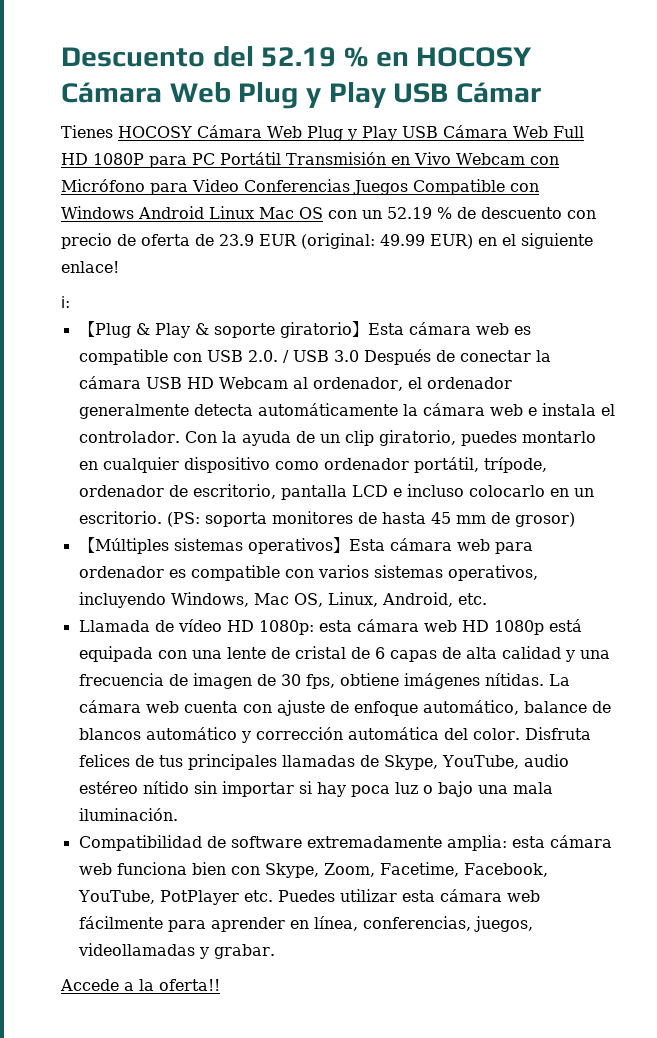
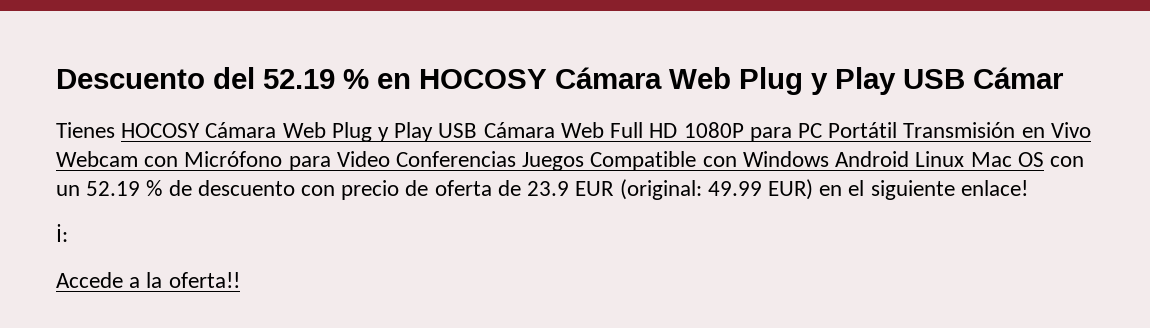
- 【Plug & Play & soporte giratorio】Esta cámara web es compatible con USB 2.0. / USB 3.0 Después de conectar la cámara USB HD Webcam al ordenador, el ordenador generalmente detecta automáticamente la cámara web e instala el controlador. Con la ayuda de un clip giratorio, puedes montarlo en cualquier dispositivo como ordenador portátil, trípode, ordenador de escritorio, pantalla LCD e incluso colocarlo en un escritorio. (PS: soporta monitores de hasta 45 mm de grosor)
- 【Múltiples sistemas operativos】Esta cámara web para ordenador es compatible con varios sistemas operativos, incluyendo Windows, Mac OS, Linux, Android, etc.
- Llamada de vídeo HD 1080p: esta cámara web HD 1080p está equipada con una lente de cristal de 6 capas de alta calidad y una frecuencia de imagen de 30 fps, obtiene imágenes nítidas. La cámara web cuenta con ajuste de enfoque automático, balance de blancos automático y corrección automática del color. Disfruta felices de tus principales llamadas de Skype, YouTube, audio estéreo nítido sin importar si hay poca luz o bajo una mala iluminación.
- Compatibilidad de software extremadamente amplia: esta cámara web funciona bien con Skype, Zoom, Facetime, Facebook, YouTube, PotPlayer etc. Puedes utilizar esta cámara web fácilmente para aprender en línea, conferencias, juegos, videollamadas y grabar.

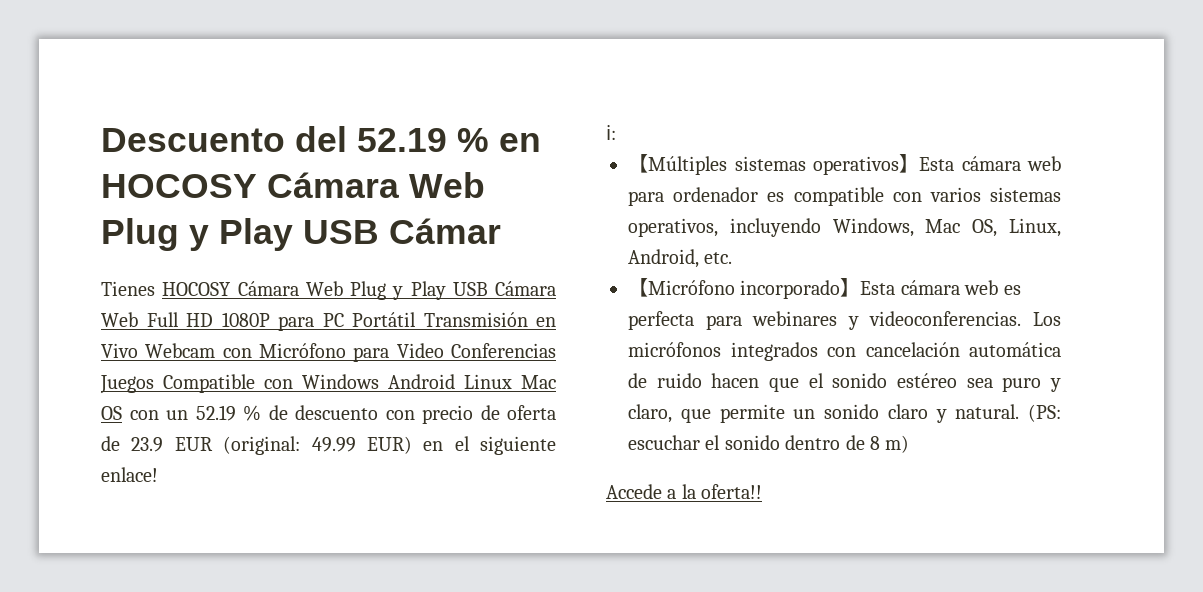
+ 【Múltiples sistemas operativos】Esta cámara web para ordenador es compatible con varios sistemas operativos, incluyendo Windows, Mac OS, Linux, Android, etc.
+ 【Micrófono incorporado】Esta cámara web es perfecta para webinares y videoconferencias. Los micrófonos integrados con cancelación automática de ruido hacen que el sonido estéreo sea puro y claro, que permite un sonido claro y natural. (PS: escuchar el sonido dentro de 8 m)

